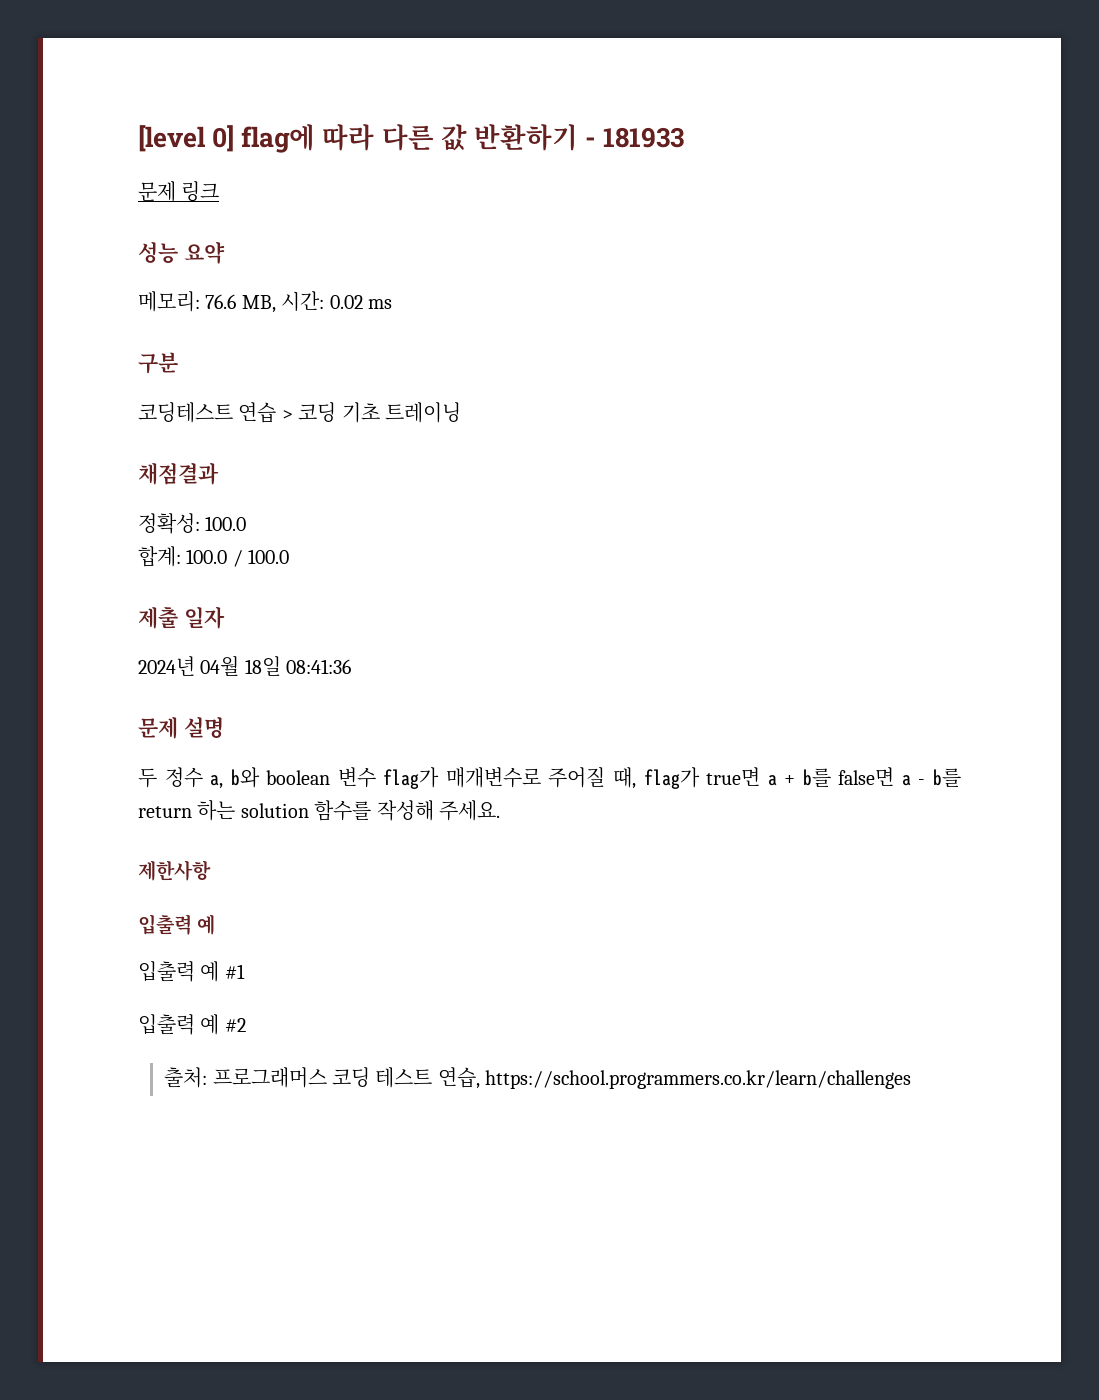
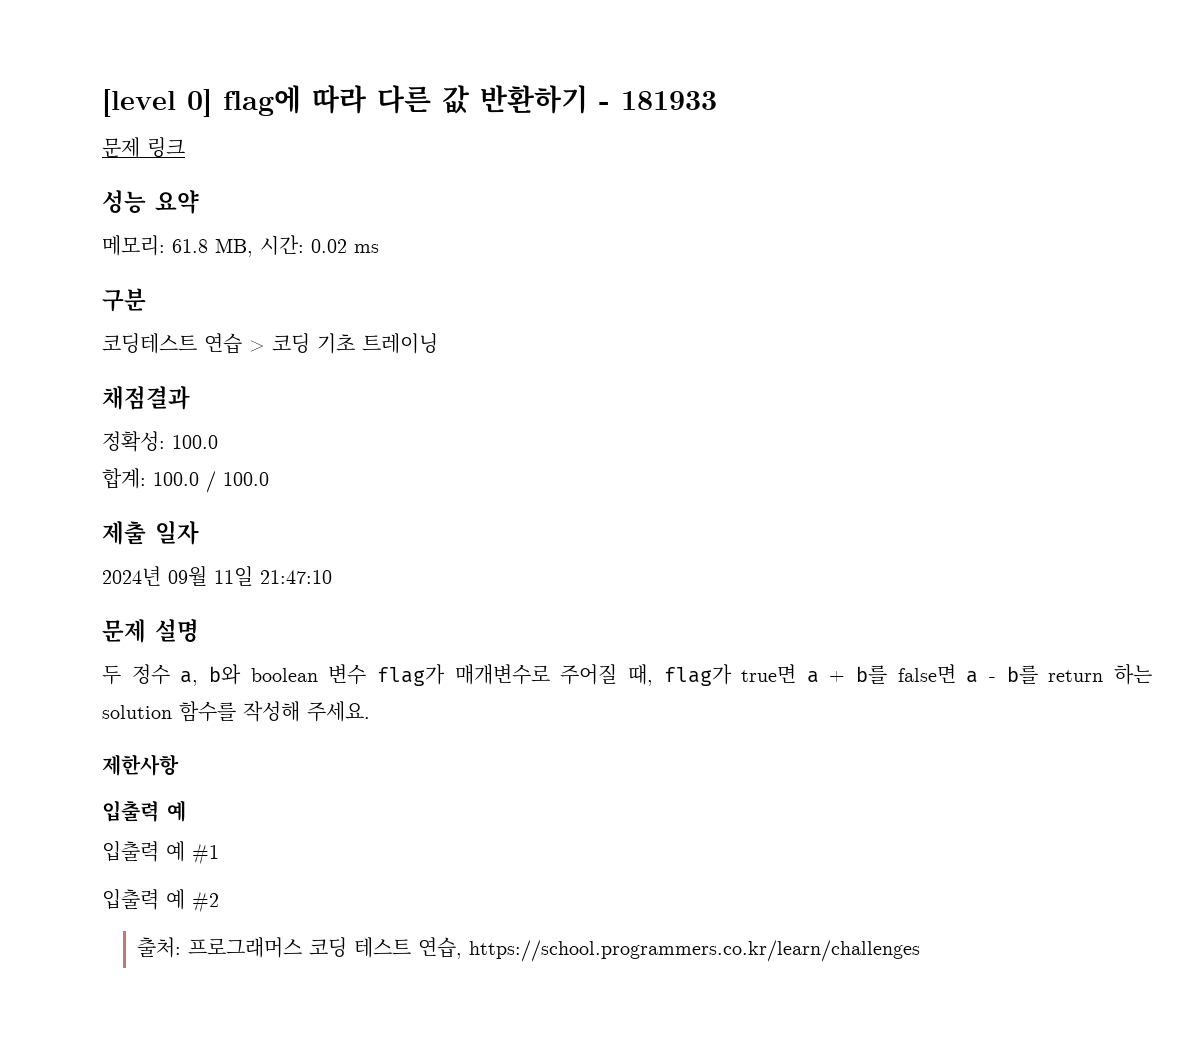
- 메모리: 76.6 MB, 시간: 0.02 ms
+ 메모리: 61.8 MB, 시간: 0.02 ms
- 2024년 04월 18일 08:41:36
+ 2024년 09월 11일 21:47:10

